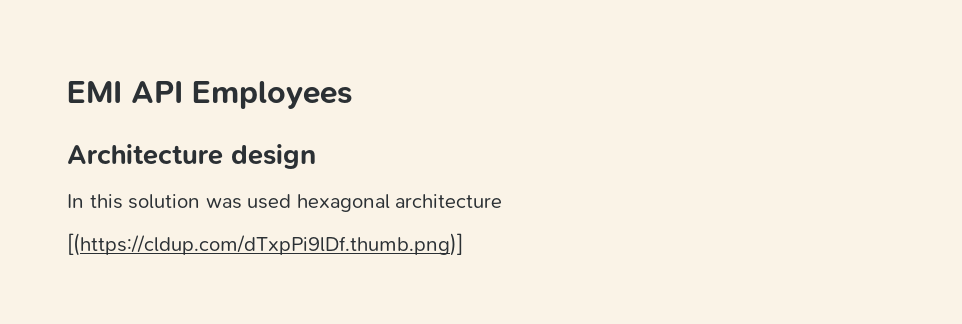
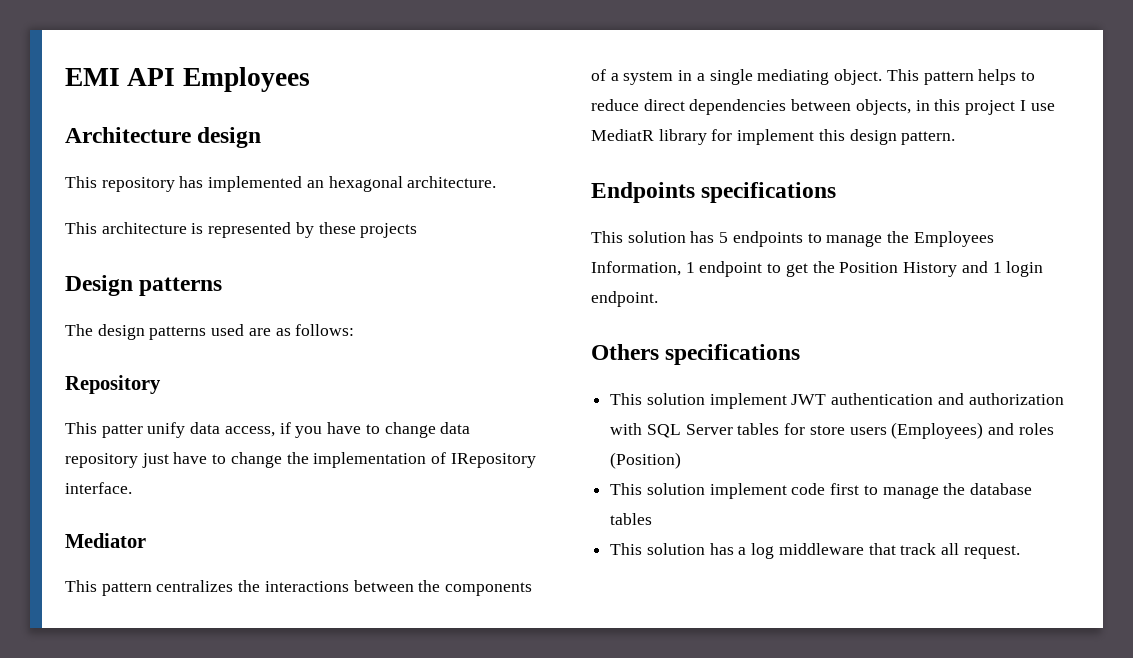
- In this solution was used hexagonal architecture
- [(https://cldup.com/dTxpPi9lDf.thumb.png)]
+ This repository has implemented an hexagonal architecture.
+ This architecture is represented by these projects
+ Design patterns
+ The design patterns used are as follows:
+ Repository
+ This patter unify data access, if you have to change data repository just have to change the implementation of IRepository interface.
+ Mediator
+ This pattern centralizes the interactions between the components of a system in a single mediating object. This pattern helps to reduce direct dependencies between objects, in this project I use MediatR library for implement this design pattern.
+ Endpoints specifications
+ This solution has 5 endpoints to manage the Employees Information, 1 endpoint to get the Position History and 1 login endpoint.
+ Others specifications
+ This solution implement JWT authentication and authorization with SQL Server tables for store users (Employees) and roles (Position)
+ This solution implement code first to manage the database tables
+ This solution has a log middleware that track all request.

